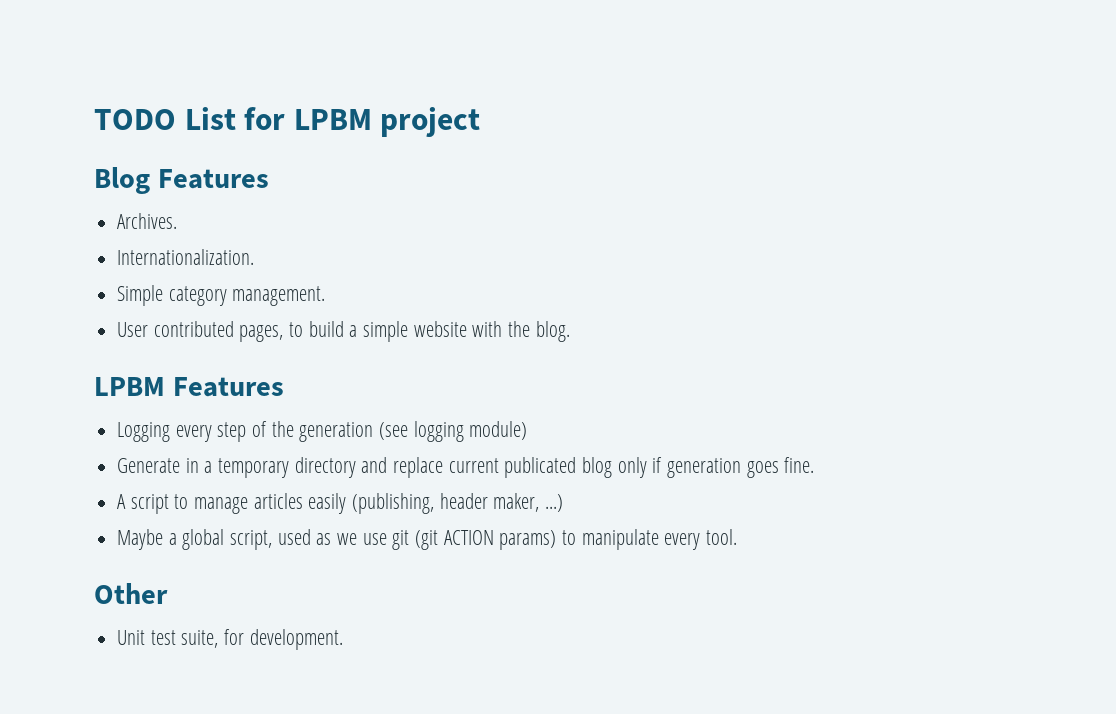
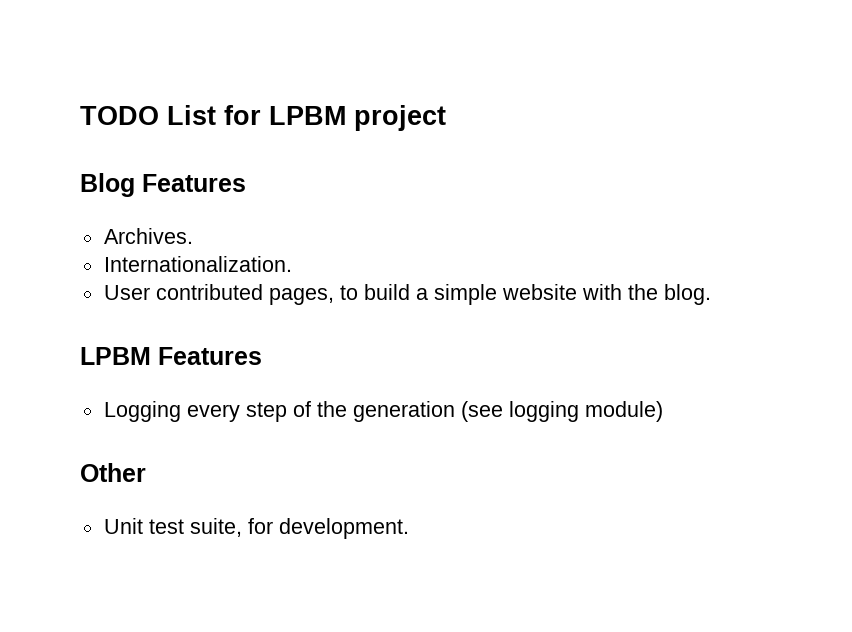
- Simple category management.
- Generate in a temporary directory and replace current publicated blog only if generation goes fine.
- A script to manage articles easily (publishing, header maker, ...)
- Maybe a global script, used as we use git (git ACTION params) to manipulate every tool.

